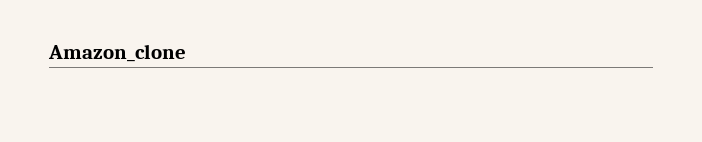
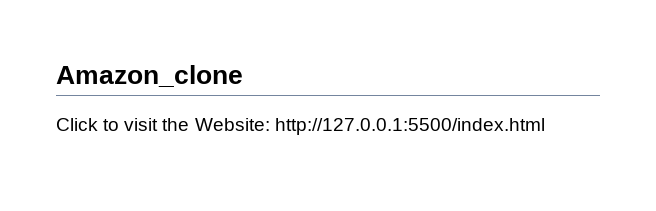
+ Click to visit the Website: http://127.0.0.1:5500/index.html

